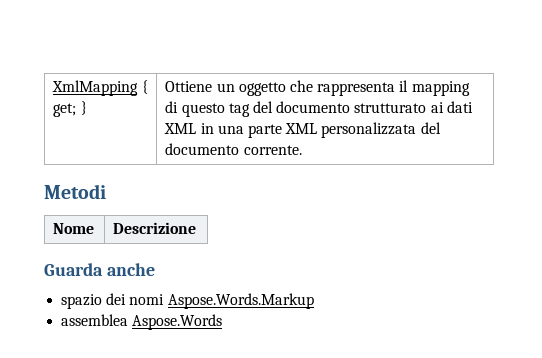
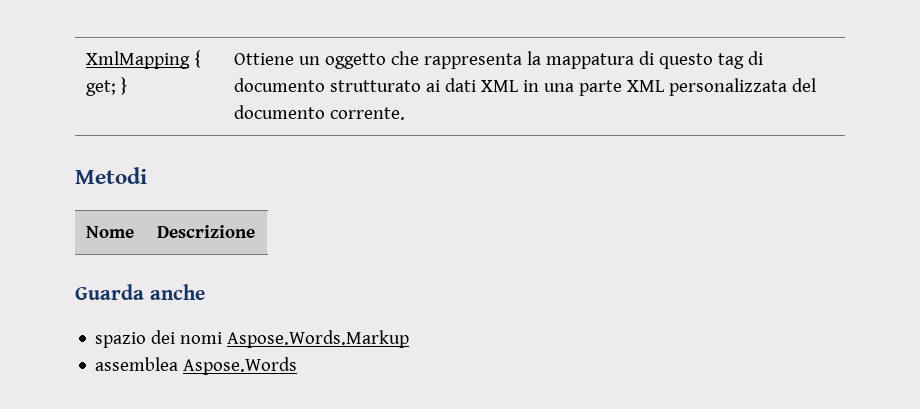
- XmlMapping { get; } | Ottiene un oggetto che rappresenta il mapping di questo tag del documento strutturato ai dati XML in una parte XML personalizzata del documento corrente.
+ XmlMapping { get; } | Ottiene un oggetto che rappresenta la mappatura di questo tag di documento strutturato ai dati XML in una parte XML personalizzata del documento corrente.

